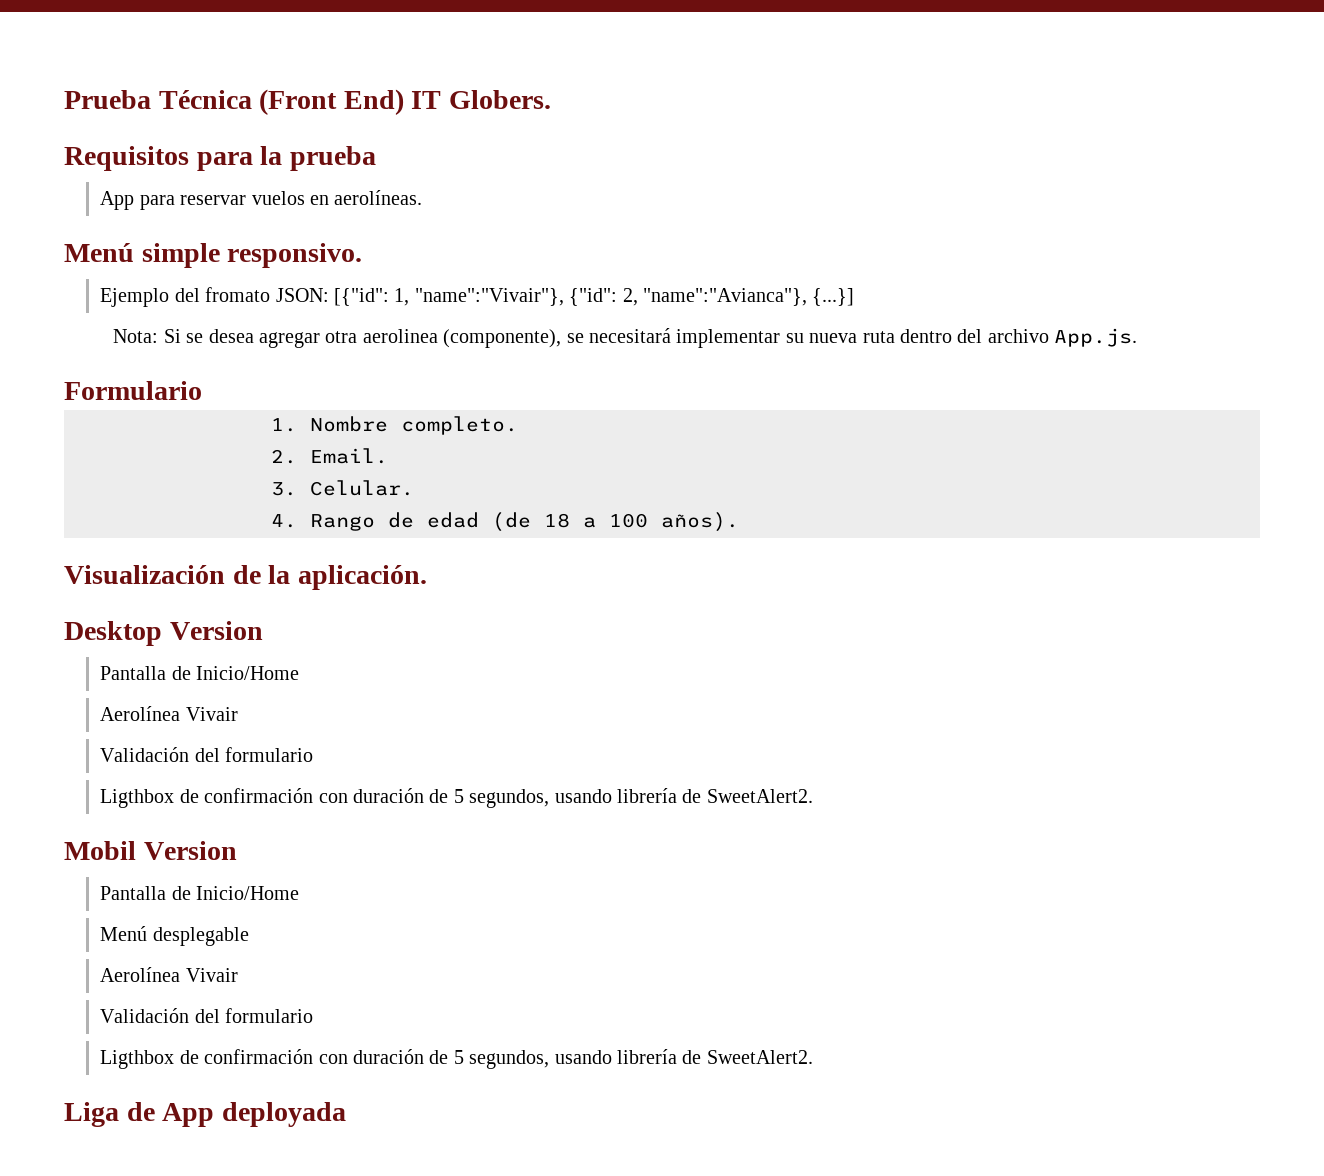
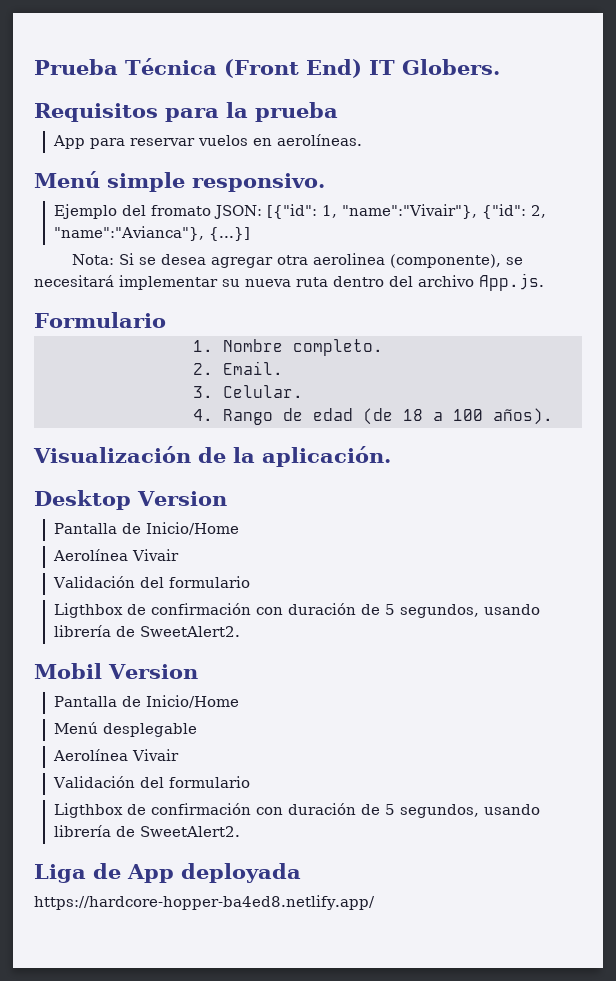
+ https://hardcore-hopper-ba4ed8.netlify.app/

